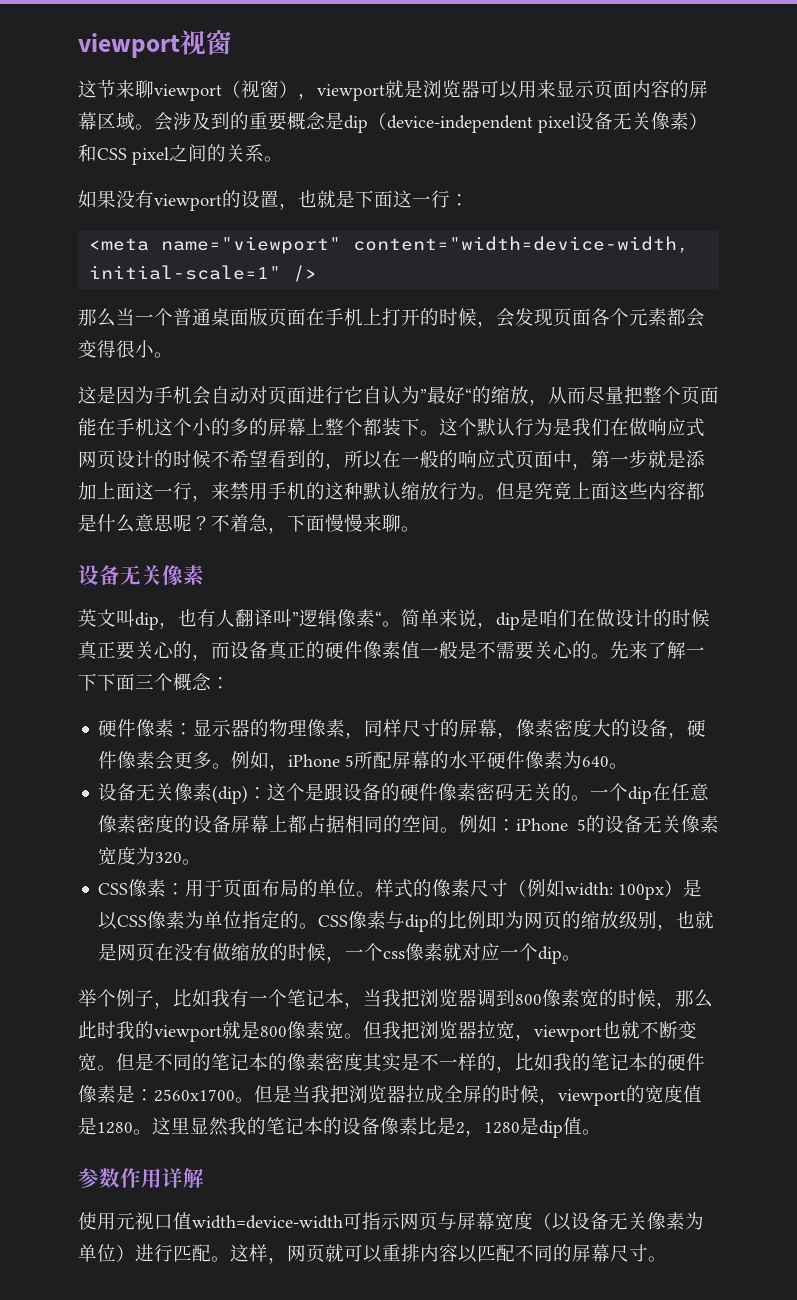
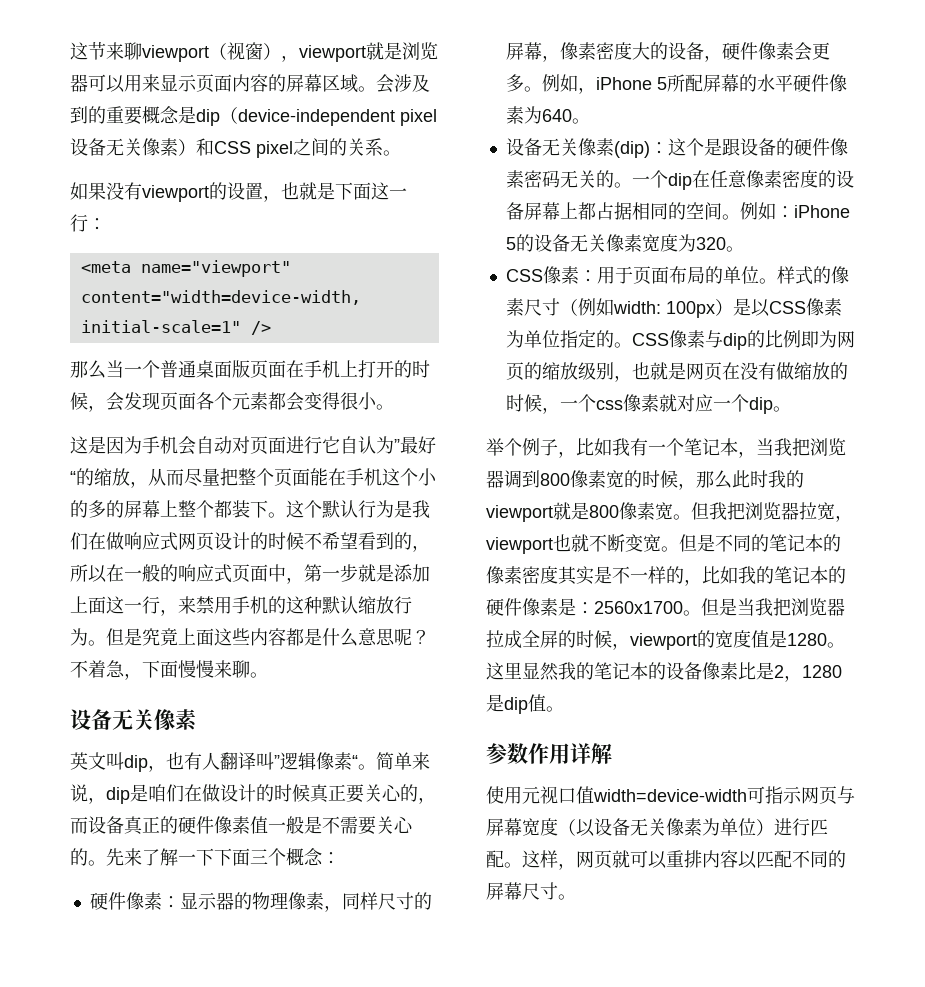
- viewport视窗

